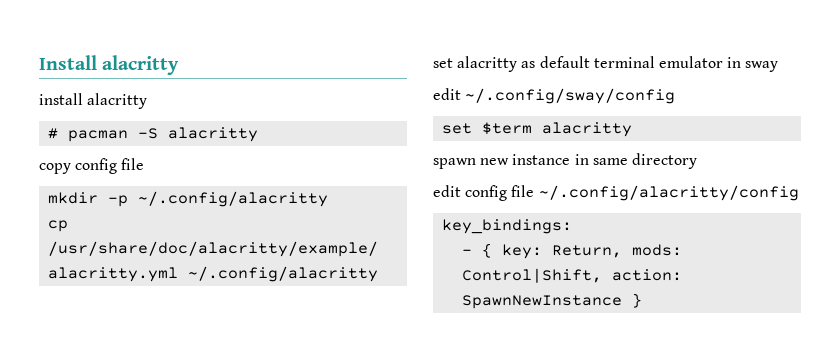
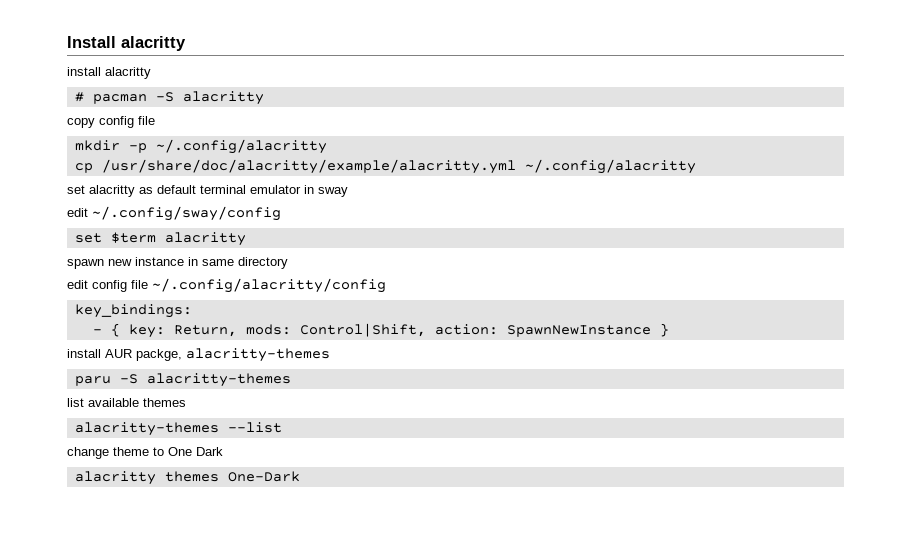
+ install AUR packge, alacritty-themes
+ paru -S alacritty-themes
+ list available themes
+ alacritty-themes --list
+ change theme to One Dark
+ alacritty themes One-Dark

